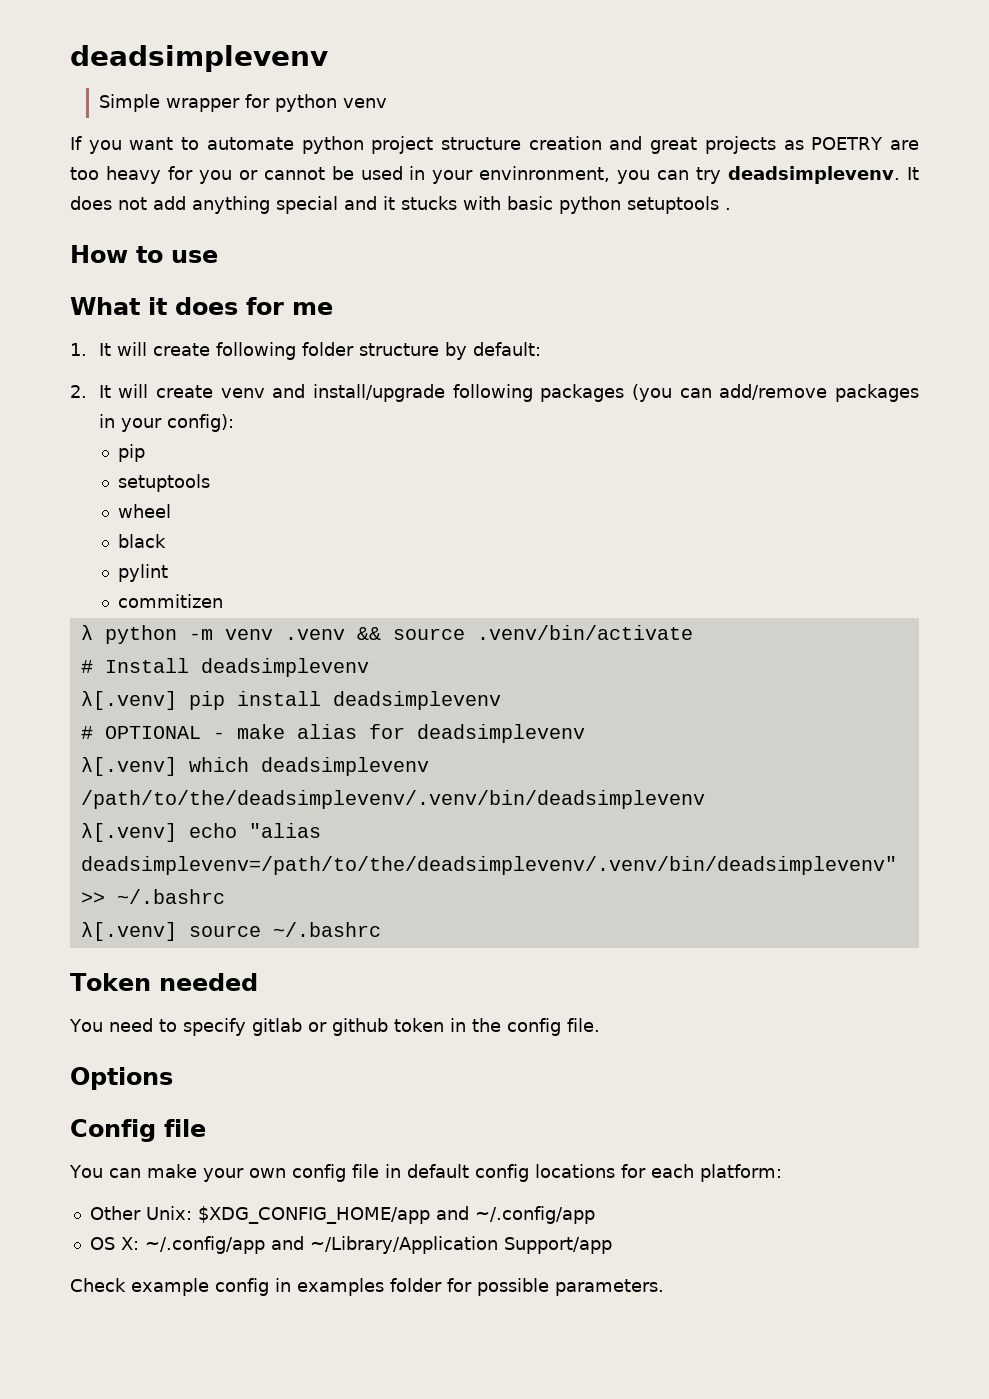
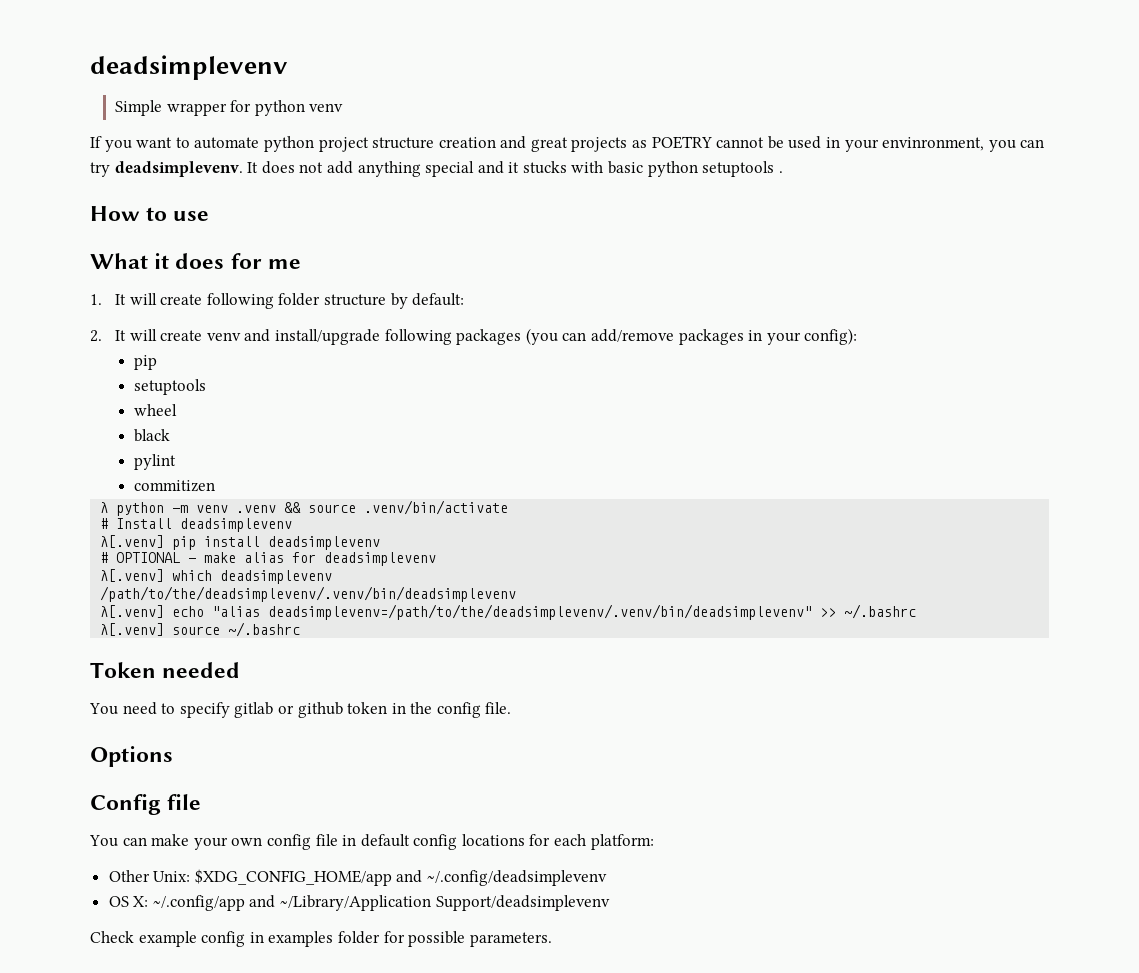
- If you want to automate python project structure creation and great projects as POETRY are too heavy for you or cannot be used in your envinronment, you can try deadsimplevenv.
+ If you want to automate python project structure creation and great projects as POETRY cannot be used in your envinronment, you can try deadsimplevenv.
- Other Unix: $XDG_CONFIG_HOME/app and ~/.config/app
+ Other Unix: $XDG_CONFIG_HOME/app and ~/.config/deadsimplevenv
- OS X: ~/.config/app and ~/Library/Application Support/app
+ OS X: ~/.config/app and ~/Library/Application Support/deadsimplevenv

